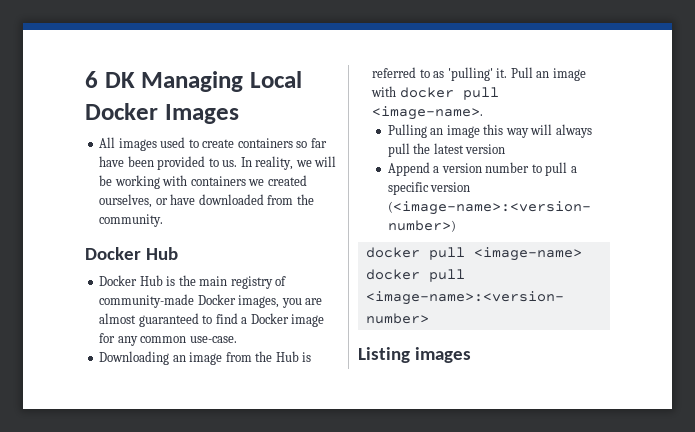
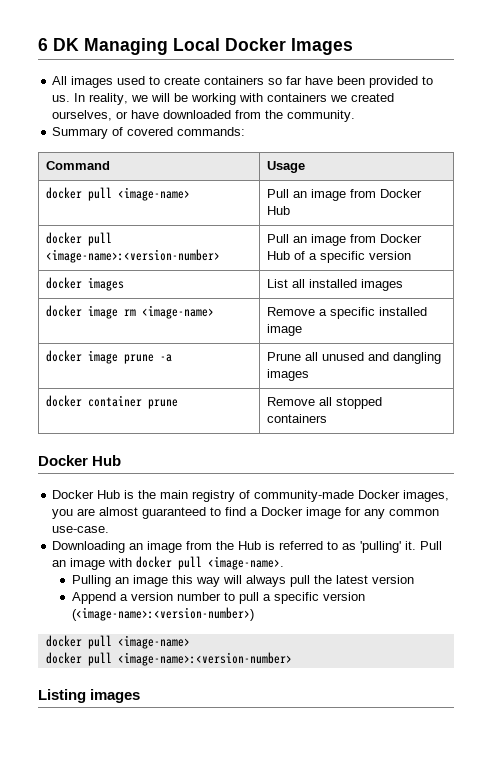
+ Summary of covered commands:
+ Command | Usage
+ docker pull <image-name> | Pull an image from Docker Hub
+ docker pull <image-name>:<version-number> | Pull an image from Docker Hub of a specific version
+ docker images | List all installed images
+ docker image rm <image-name> | Remove a specific installed image
+ docker image prune -a | Prune all unused and dangling images
+ docker container prune | Remove all stopped containers

